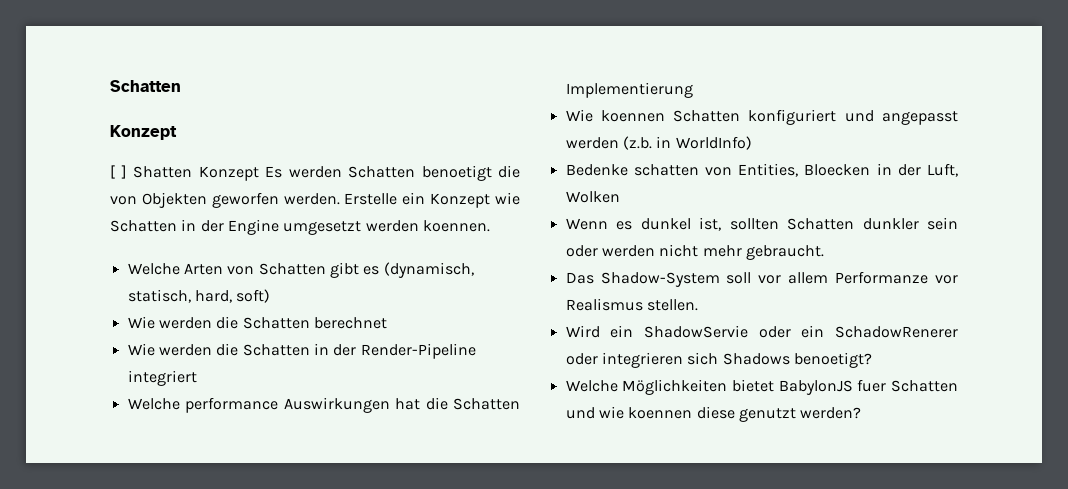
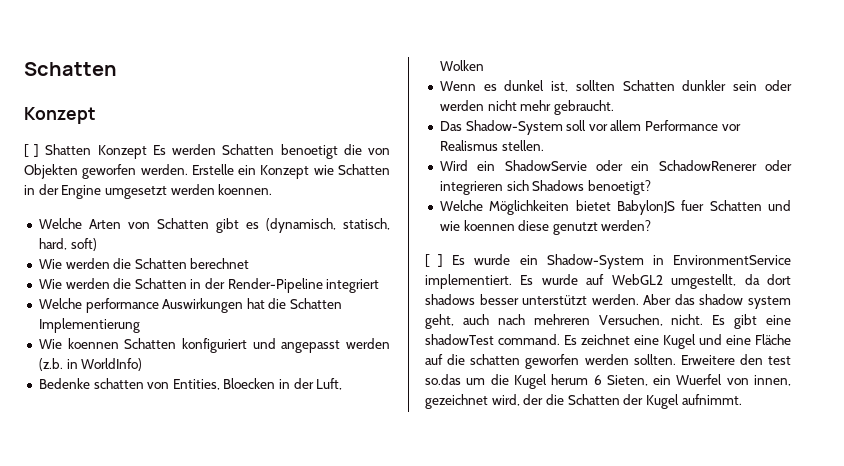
- Das Shadow-System soll vor allem Performanze vor Realismus stellen.
+ Das Shadow-System soll vor allem Performance vor Realismus stellen.
+ [ ] Es wurde ein Shadow-System in EnvironmentService implementiert. Es wurde auf WebGL2 umgestellt, da dort shadows besser unterstützt werden. Aber das shadow system geht, auch nach mehreren Versuchen, nicht. Es gibt eine shadowTest command. Es zeichnet eine Kugel und eine Fläche auf die schatten geworfen werden sollten. Erweitere den test so.das um die Kugel herum 6 Sieten, ein Wuerfel von innen, gezeichnet wird, der die Schatten der Kugel aufnimmt.

